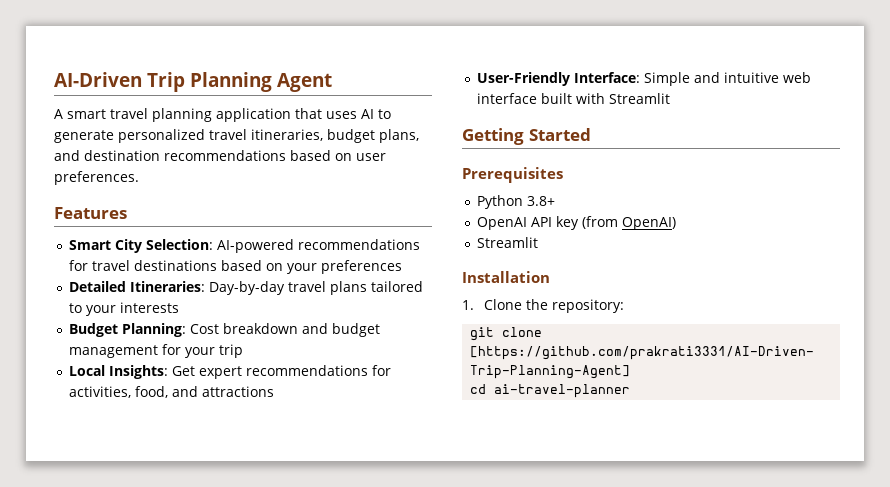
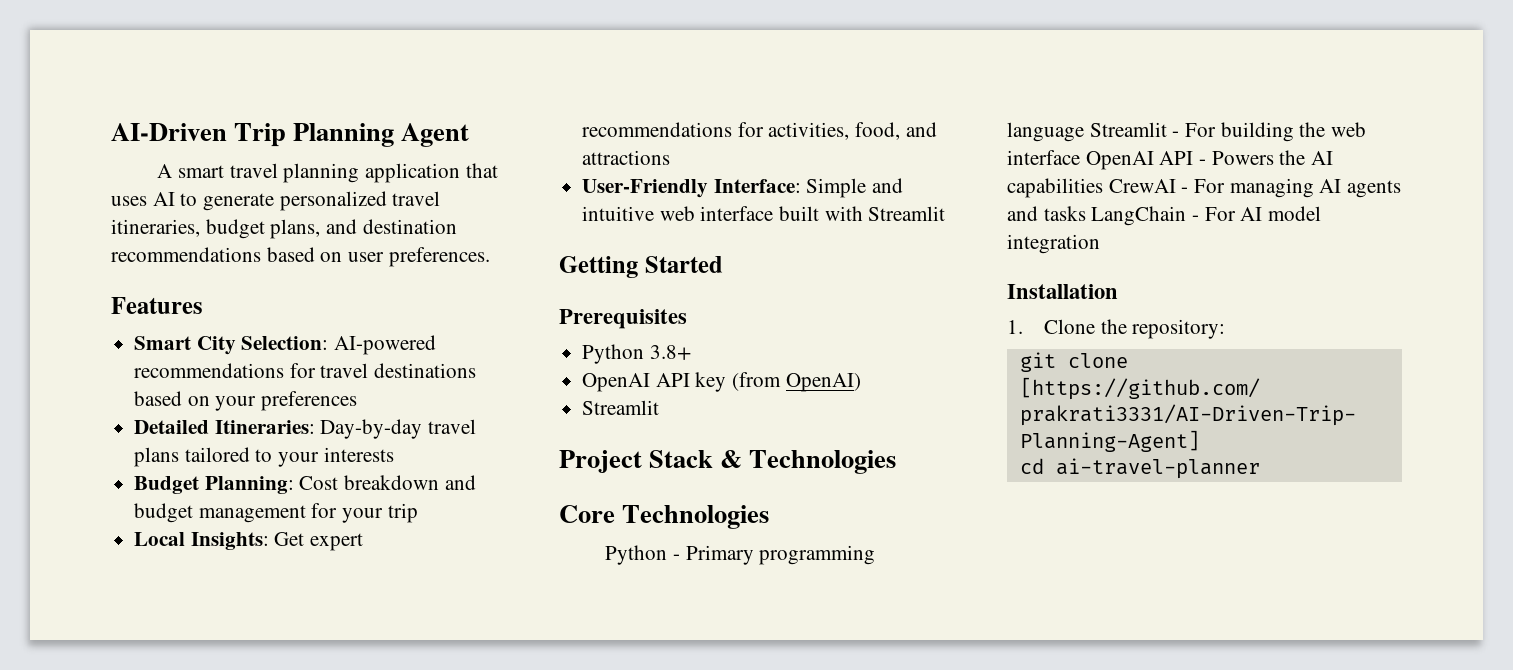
+ Project Stack & Technologies
+ Core Technologies
+ Python - Primary programming language Streamlit - For building the web interface OpenAI API - Powers the AI capabilities CrewAI - For managing AI agents and tasks LangChain - For AI model integration

